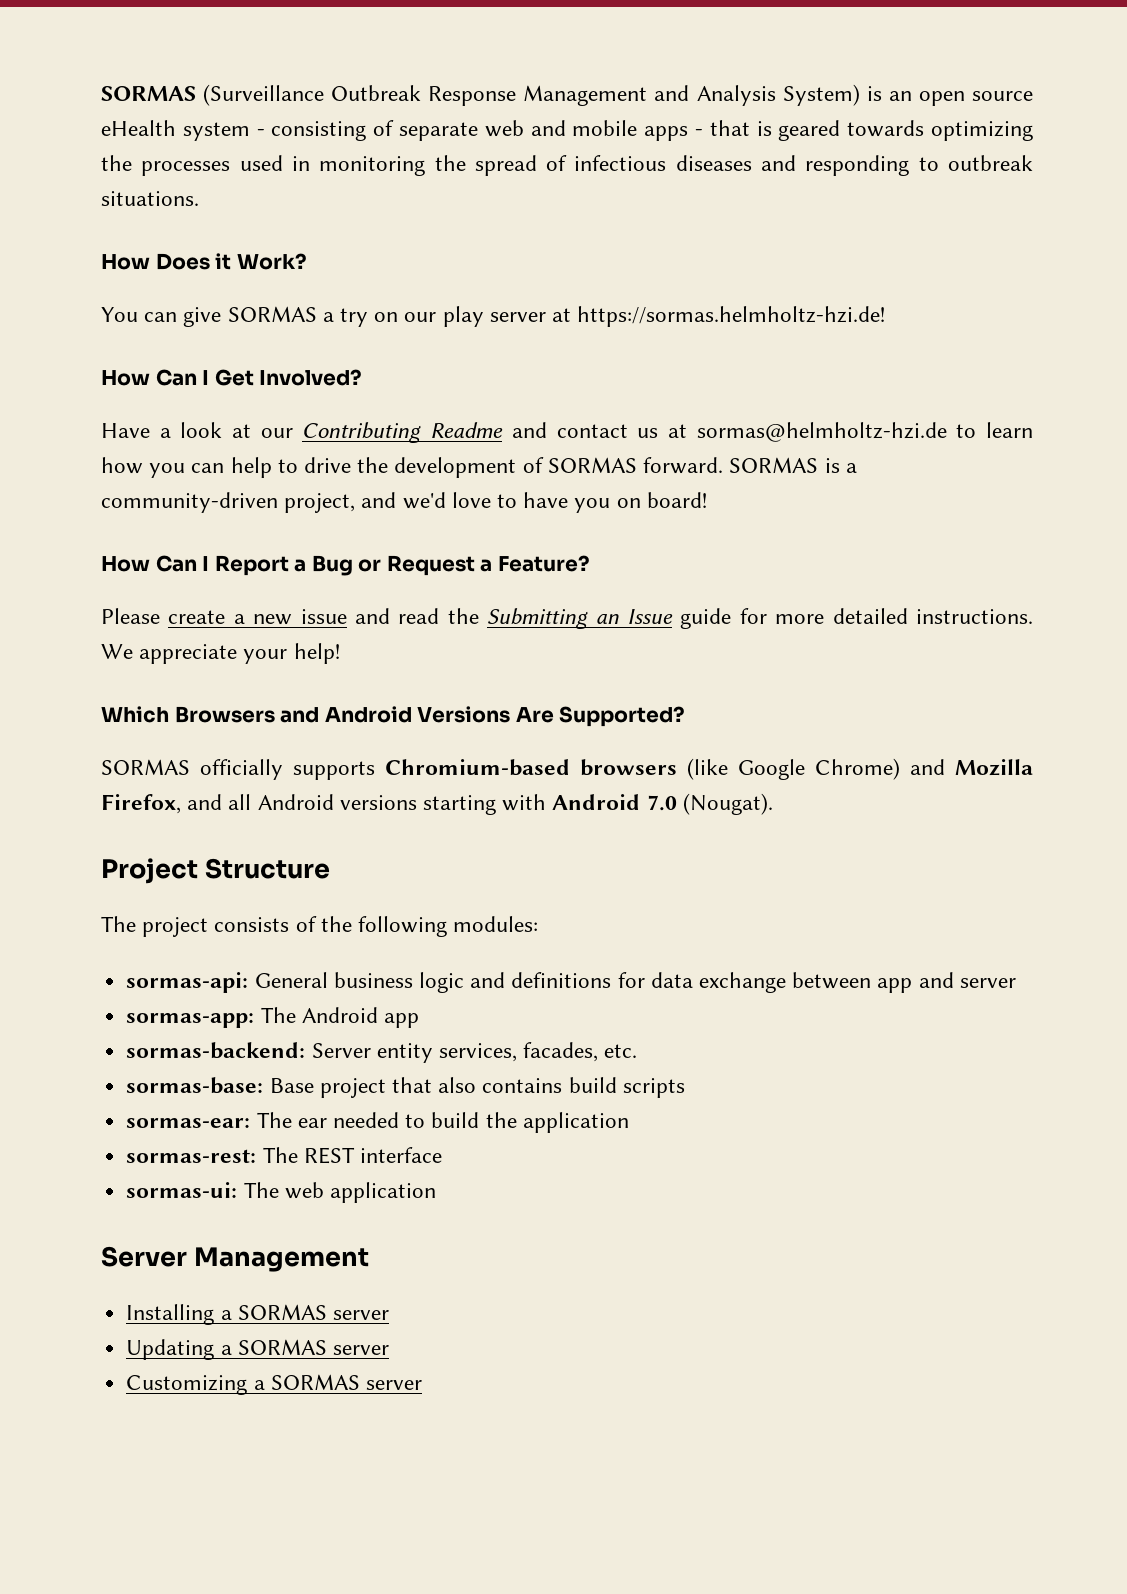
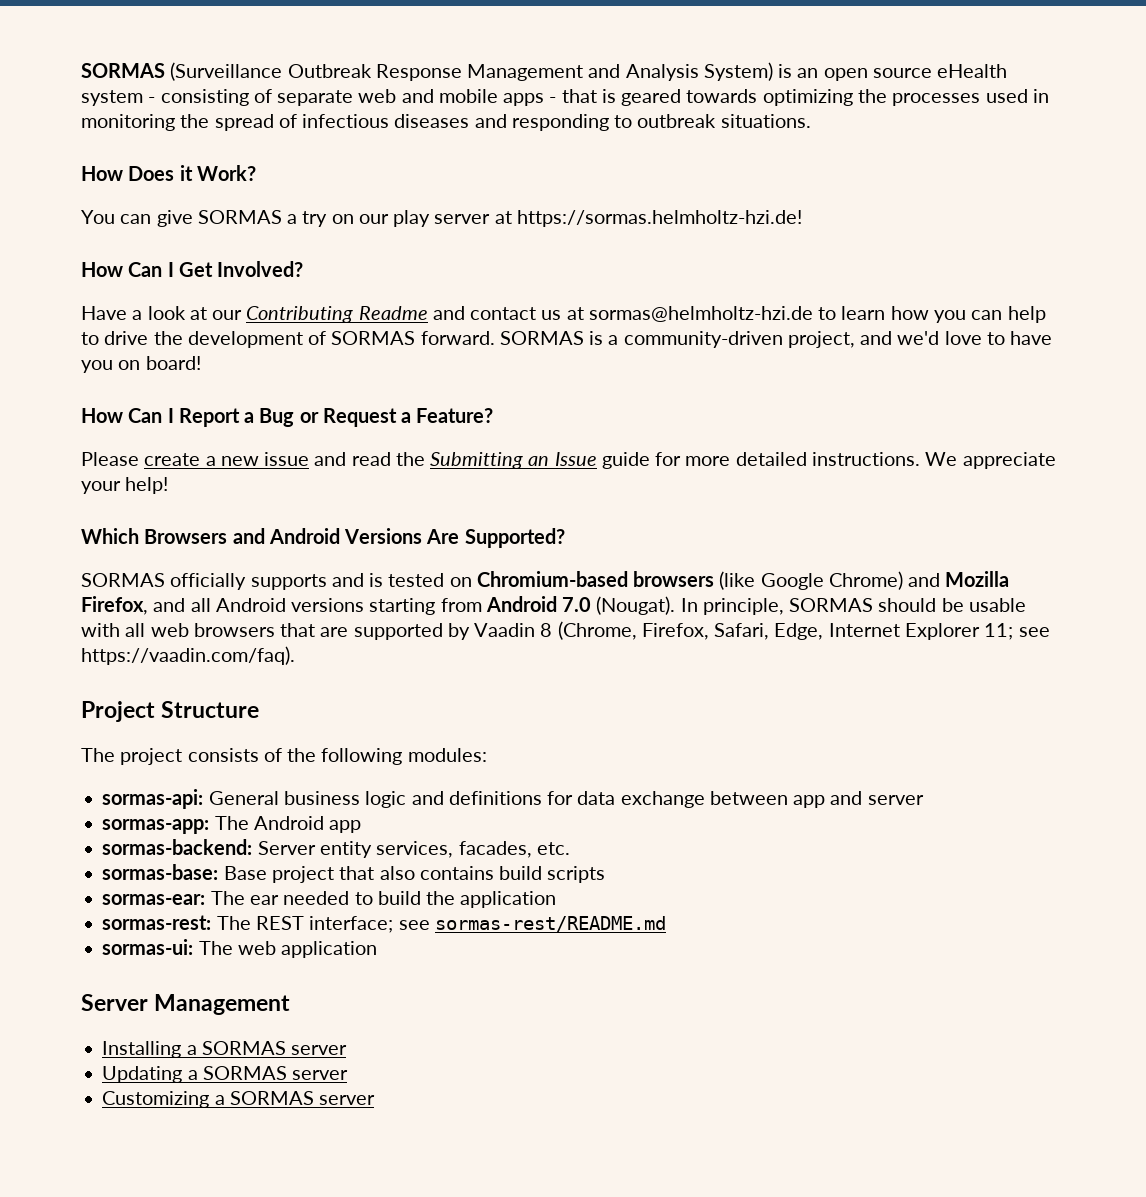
- SORMAS officially supports Chromium-based browsers (like Google Chrome) and Mozilla Firefox, and all Android versions starting with Android 7.0 (Nougat).
+ SORMAS officially supports and is tested on Chromium-based browsers (like Google Chrome) and Mozilla Firefox, and all Android versions starting from Android 7.0 (Nougat). In principle, SORMAS should be usable with all web browsers that are supported by Vaadin 8 (Chrome, Firefox, Safari, Edge, Internet Explorer 11; see https://vaadin.com/faq).
- sormas-rest: The REST interface
+ sormas-rest: The REST interface; see sormas-rest/README.md

